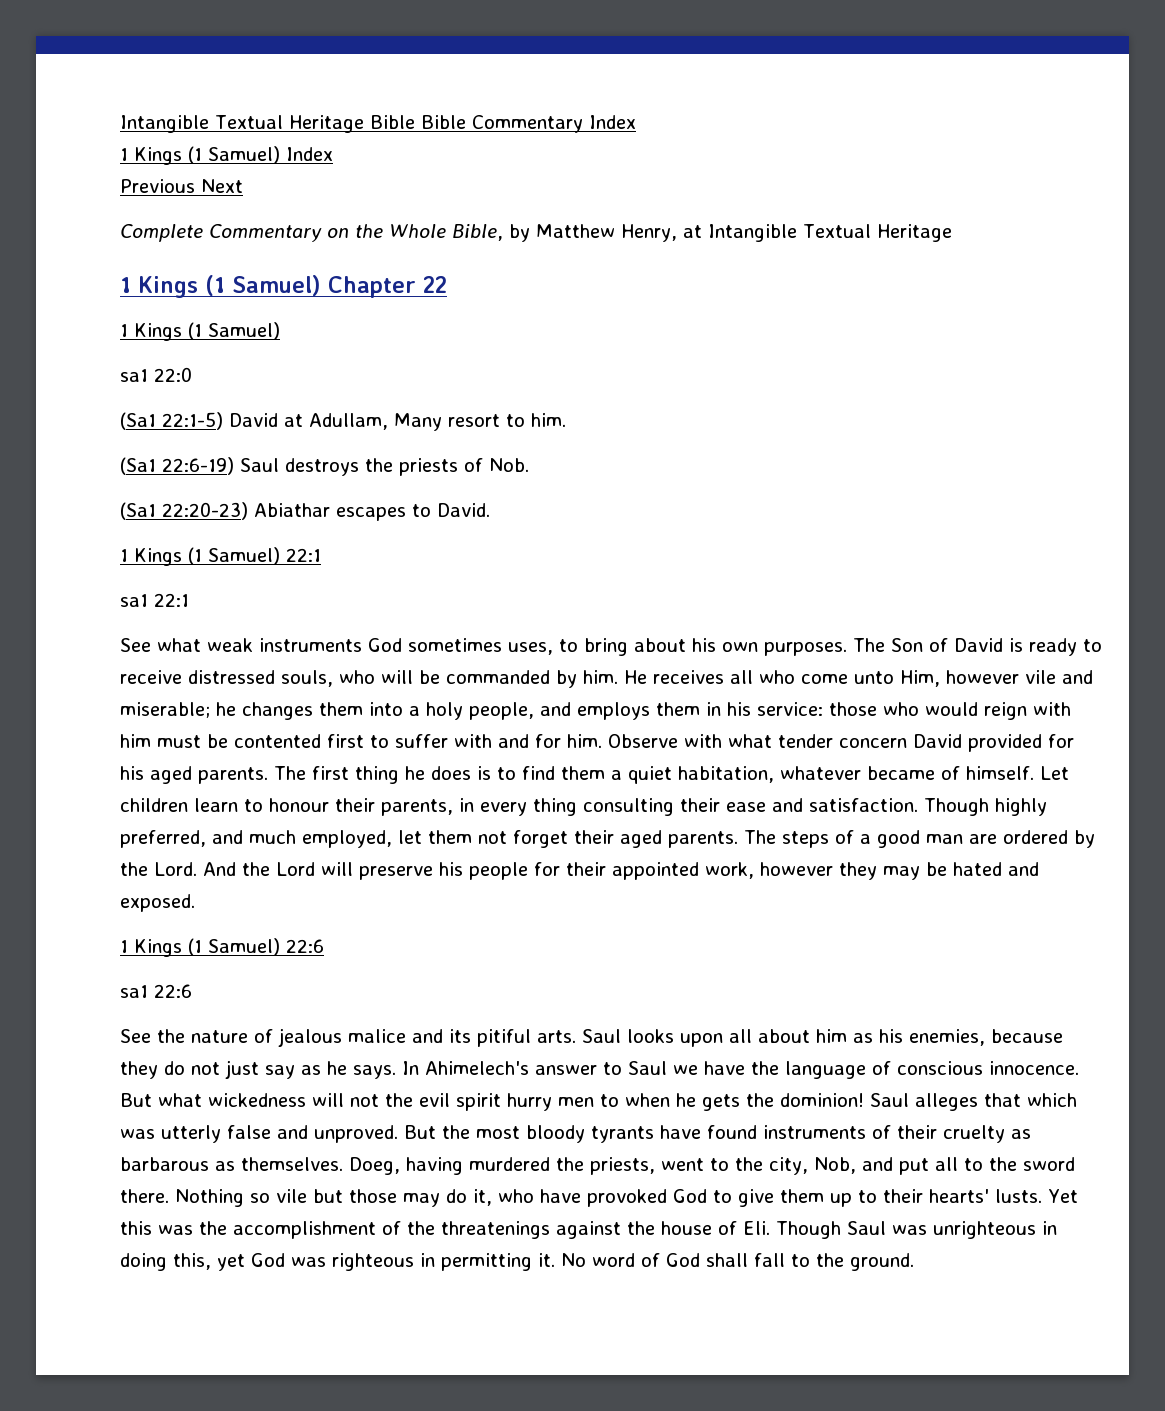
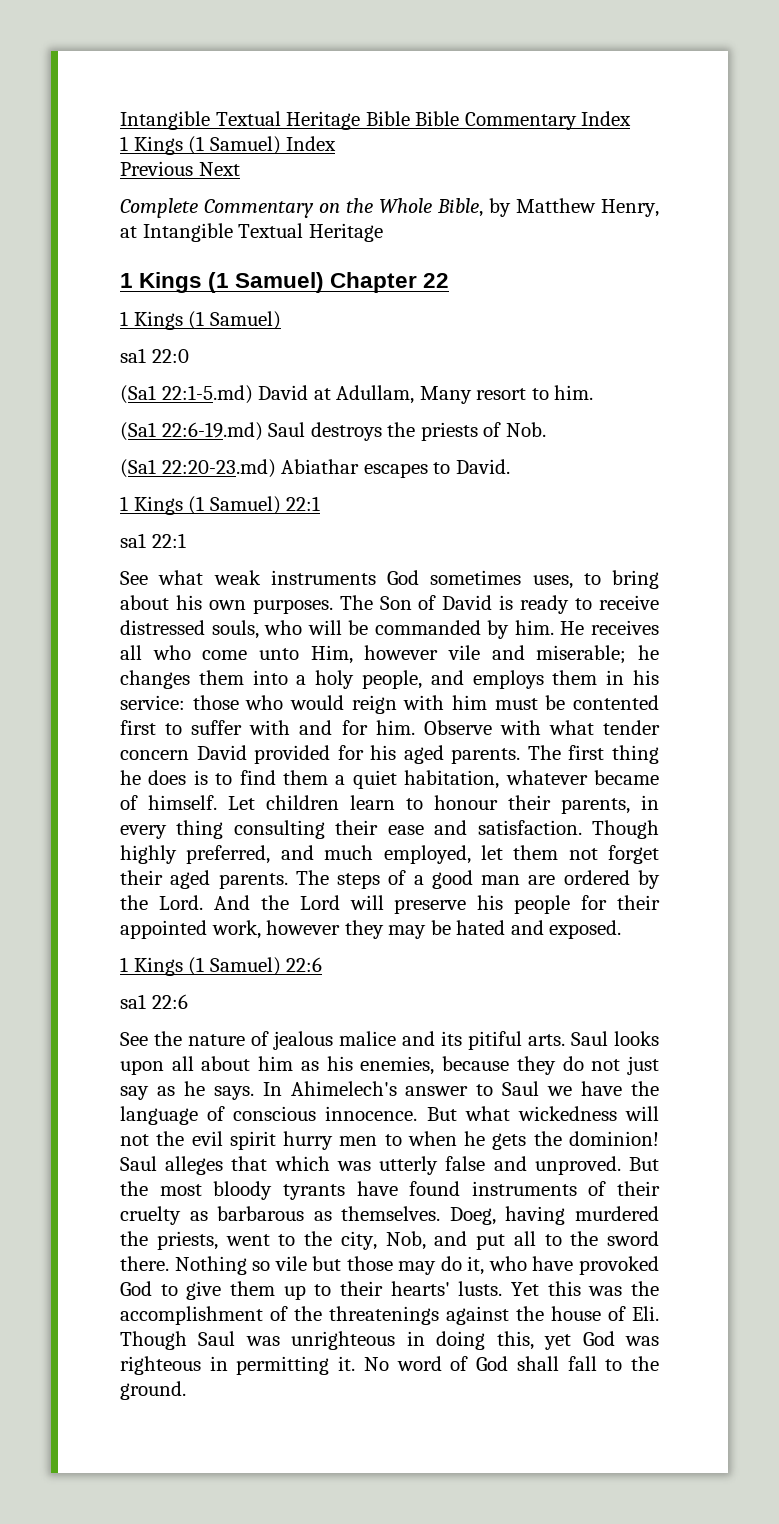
- (Sa1 22:1-5) David at Adullam, Many resort to him.
+ (Sa1 22:1-5.md) David at Adullam, Many resort to him.
- (Sa1 22:6-19) Saul destroys the priests of Nob.
+ (Sa1 22:6-19.md) Saul destroys the priests of Nob.
- (Sa1 22:20-23) Abiathar escapes to David.
+ (Sa1 22:20-23.md) Abiathar escapes to David.

